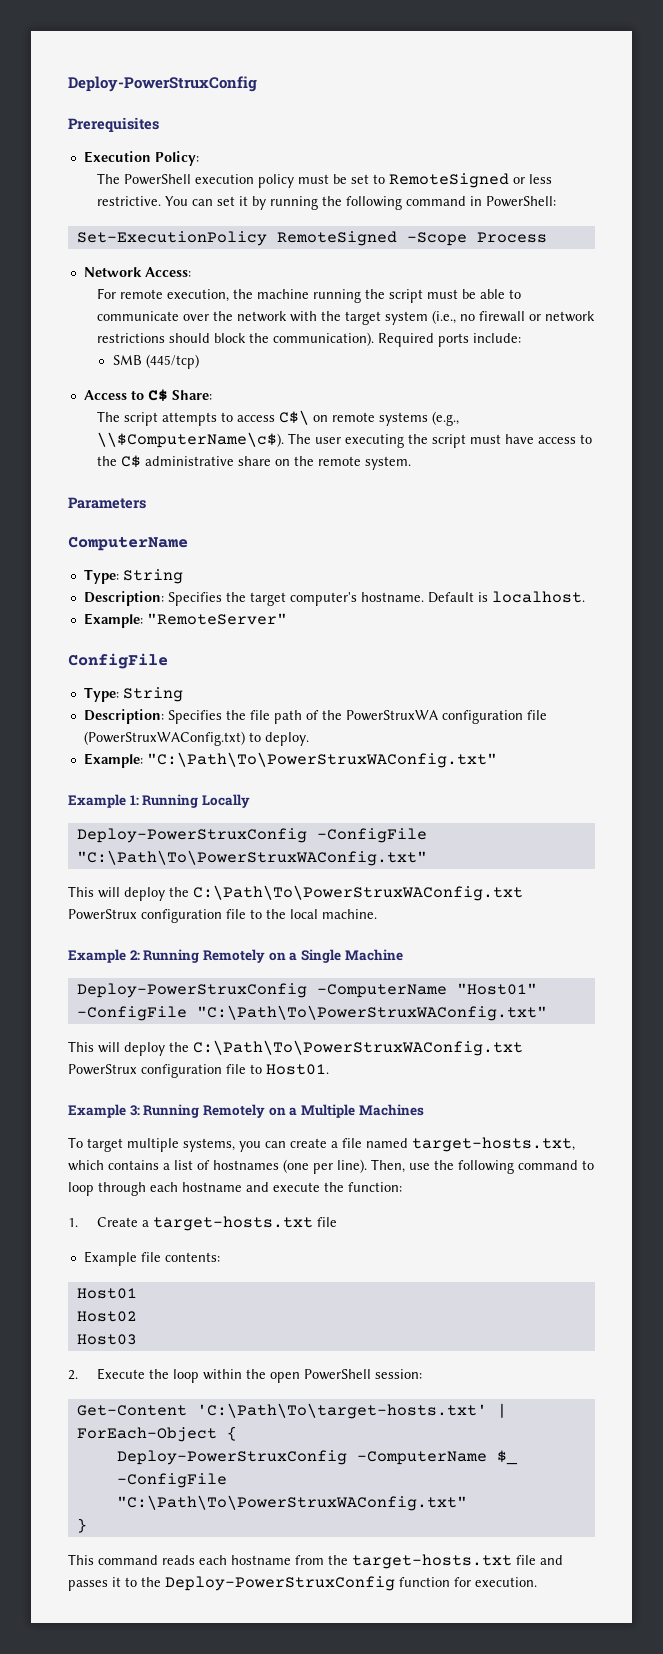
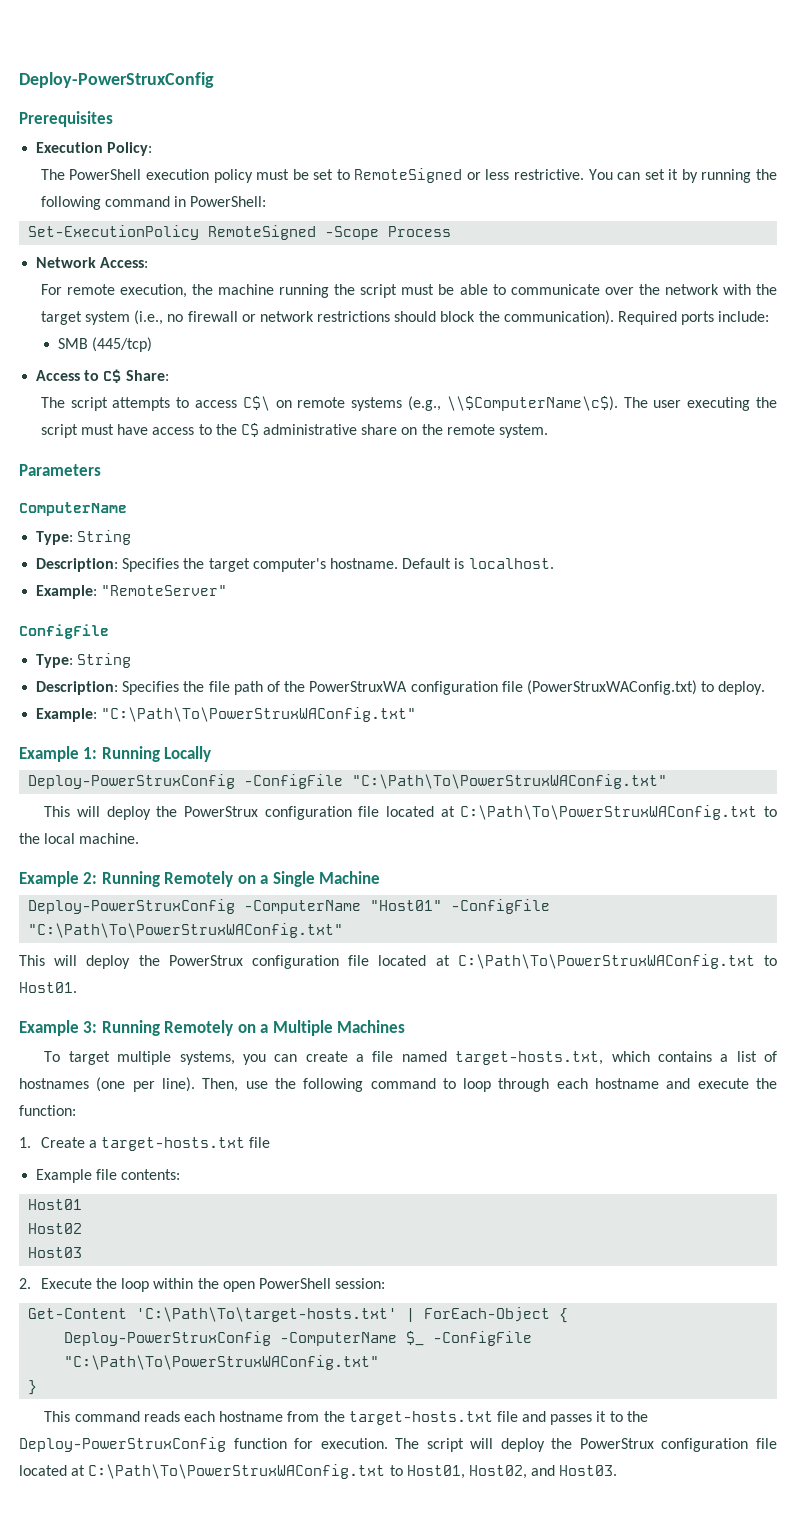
- This will deploy the C:\Path\To\PowerStruxWAConfig.txt PowerStrux configuration file to the local machine.
+ This will deploy the PowerStrux configuration file located at C:\Path\To\PowerStruxWAConfig.txt to the local machine.
- This will deploy the C:\Path\To\PowerStruxWAConfig.txt PowerStrux configuration file to Host01.
+ This will deploy the PowerStrux configuration file located at C:\Path\To\PowerStruxWAConfig.txt to Host01.
+ The script will deploy the PowerStrux configuration file located at C:\Path\To\PowerStruxWAConfig.txt to Host01, Host02, and Host03.

